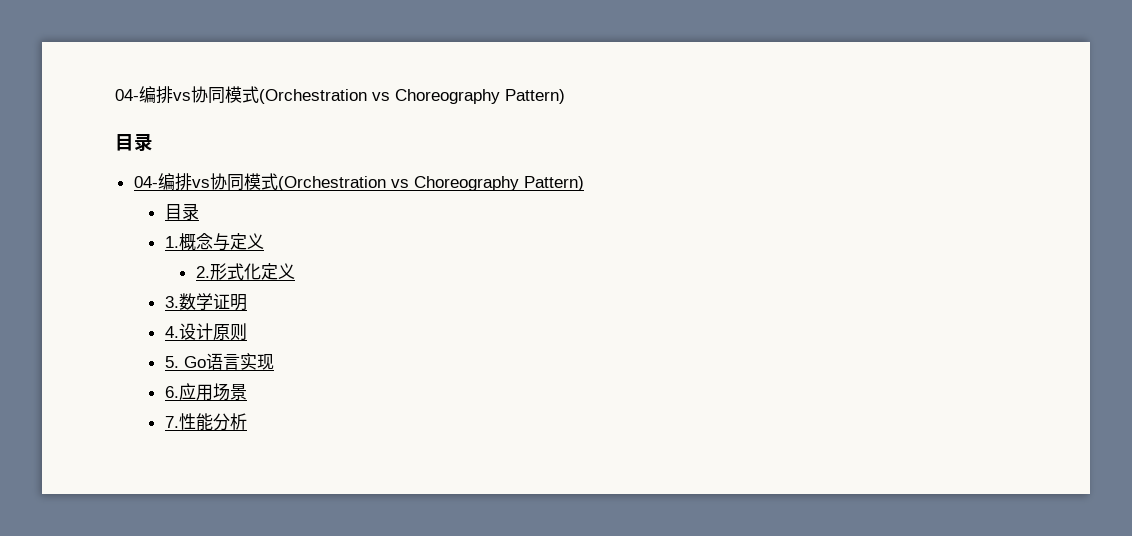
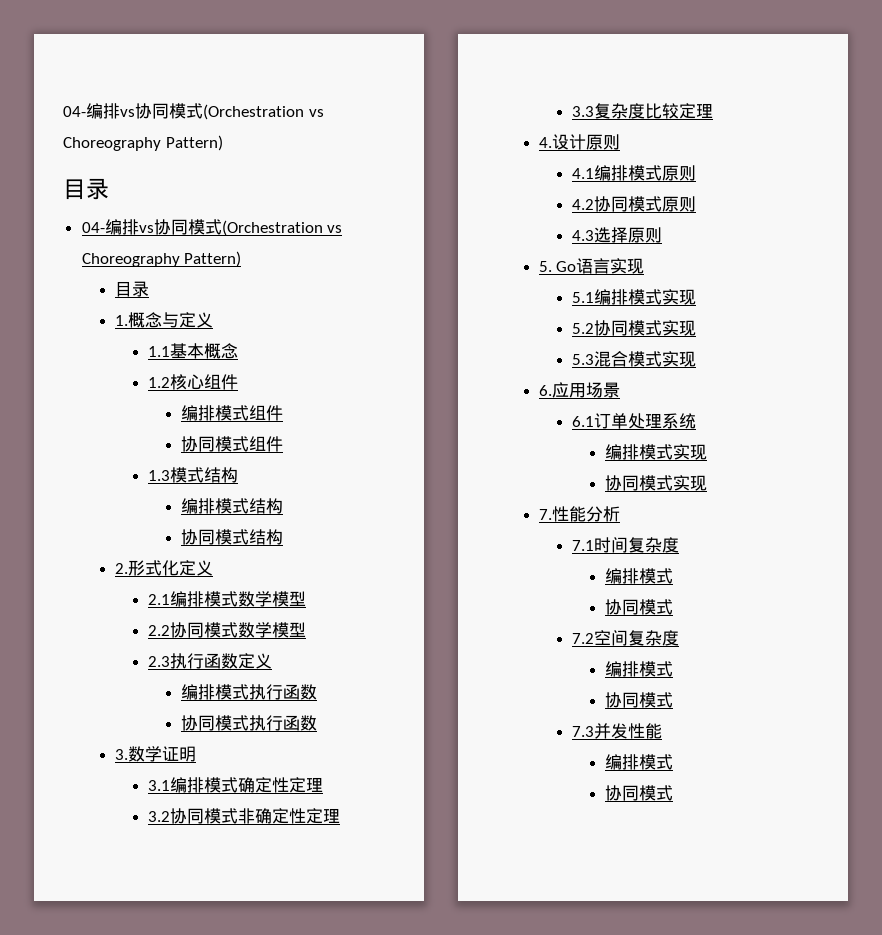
+ 1.1基本概念
+ 1.2核心组件
+ 编排模式组件
+ 协同模式组件
+ 1.3模式结构
+ 编排模式结构
+ 协同模式结构
  2.形式化定义
+ 2.1编排模式数学模型
+ 2.2协同模式数学模型
+ 2.3执行函数定义
+ 编排模式执行函数
+ 协同模式执行函数
  3.数学证明
+ 3.1编排模式确定性定理
+ 3.2协同模式非确定性定理
+ 3.3复杂度比较定理
  4.设计原则
+ 4.1编排模式原则
+ 4.2协同模式原则
+ 4.3选择原则
  5. Go语言实现
+ 5.1编排模式实现
+ 5.2协同模式实现
+ 5.3混合模式实现
  6.应用场景
+ 6.1订单处理系统
+ 编排模式实现
+ 协同模式实现
  7.性能分析
+ 7.1时间复杂度
+ 编排模式
+ 协同模式
+ 7.2空间复杂度
+ 编排模式
+ 协同模式
+ 7.3并发性能
+ 编排模式
+ 协同模式

